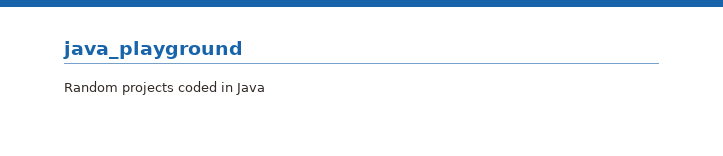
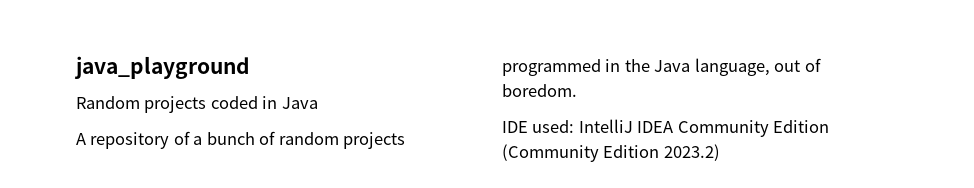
+ A repository of a bunch of random projects programmed in the Java language, out of boredom.
+ IDE used: IntelliJ IDEA Community Edition (Community Edition 2023.2)

